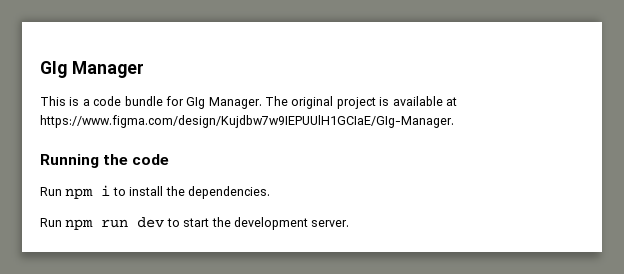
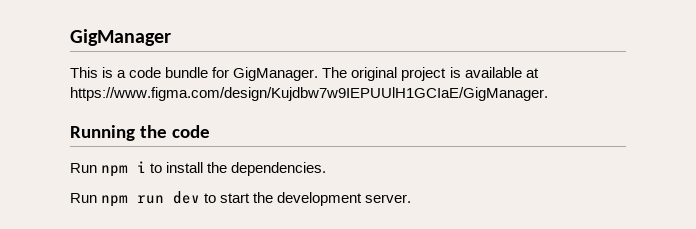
- GIg Manager
+ GigManager
- This is a code bundle for GIg Manager.
+ This is a code bundle for GigManager.
- The original project is available at https://www.figma.com/design/Kujdbw7w9IEPUUlH1GCIaE/GIg-Manager.
+ The original project is available at https://www.figma.com/design/Kujdbw7w9IEPUUlH1GCIaE/GigManager.

